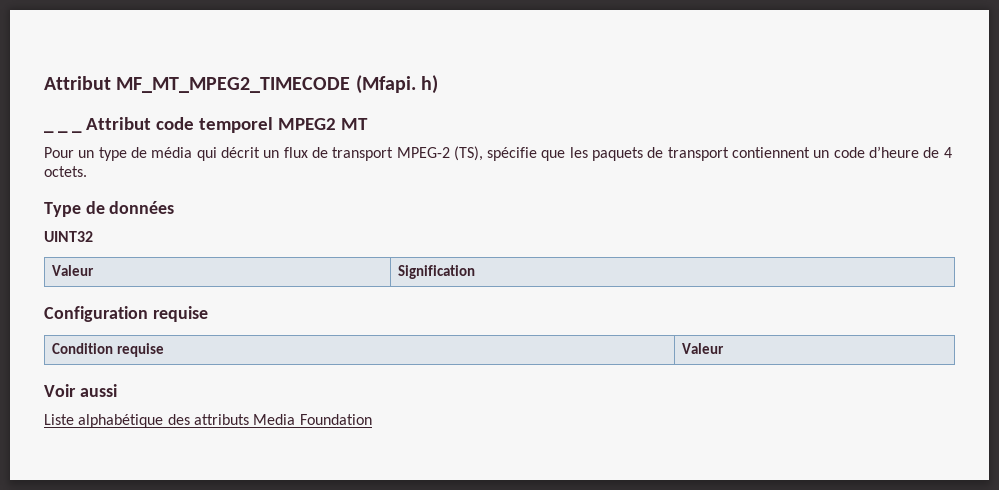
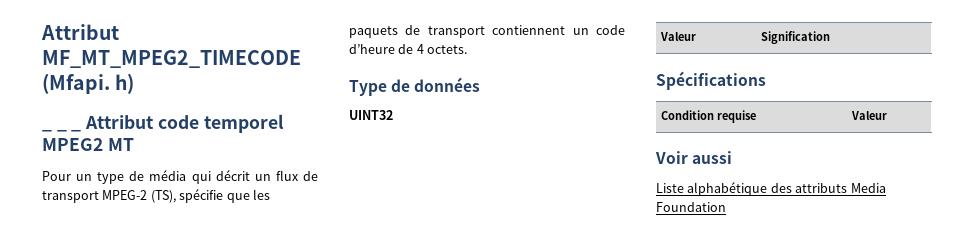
- Configuration requise
+ Spécifications

